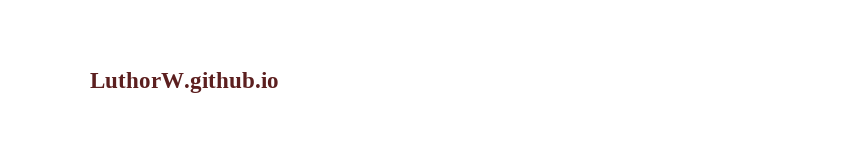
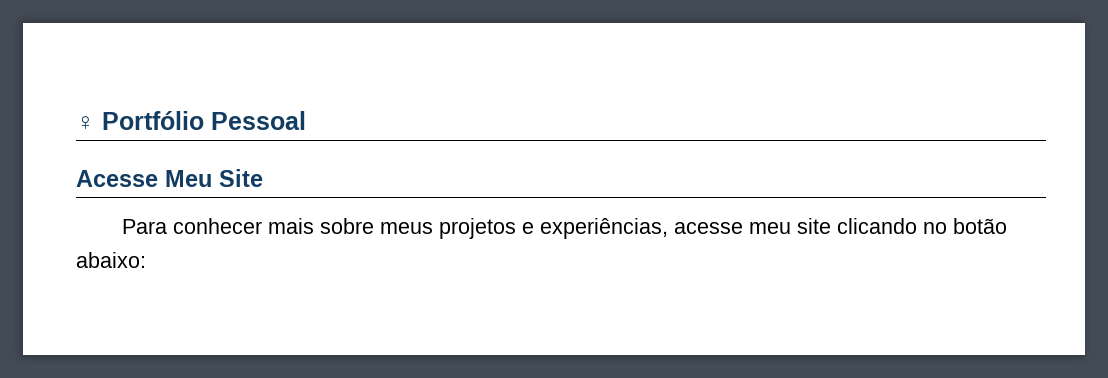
- LuthorW.github.io
+ ♀ Portfólio Pessoal
+ Acesse Meu Site
+ Para conhecer mais sobre meus projetos e experiências, acesse meu site clicando no botão abaixo:

